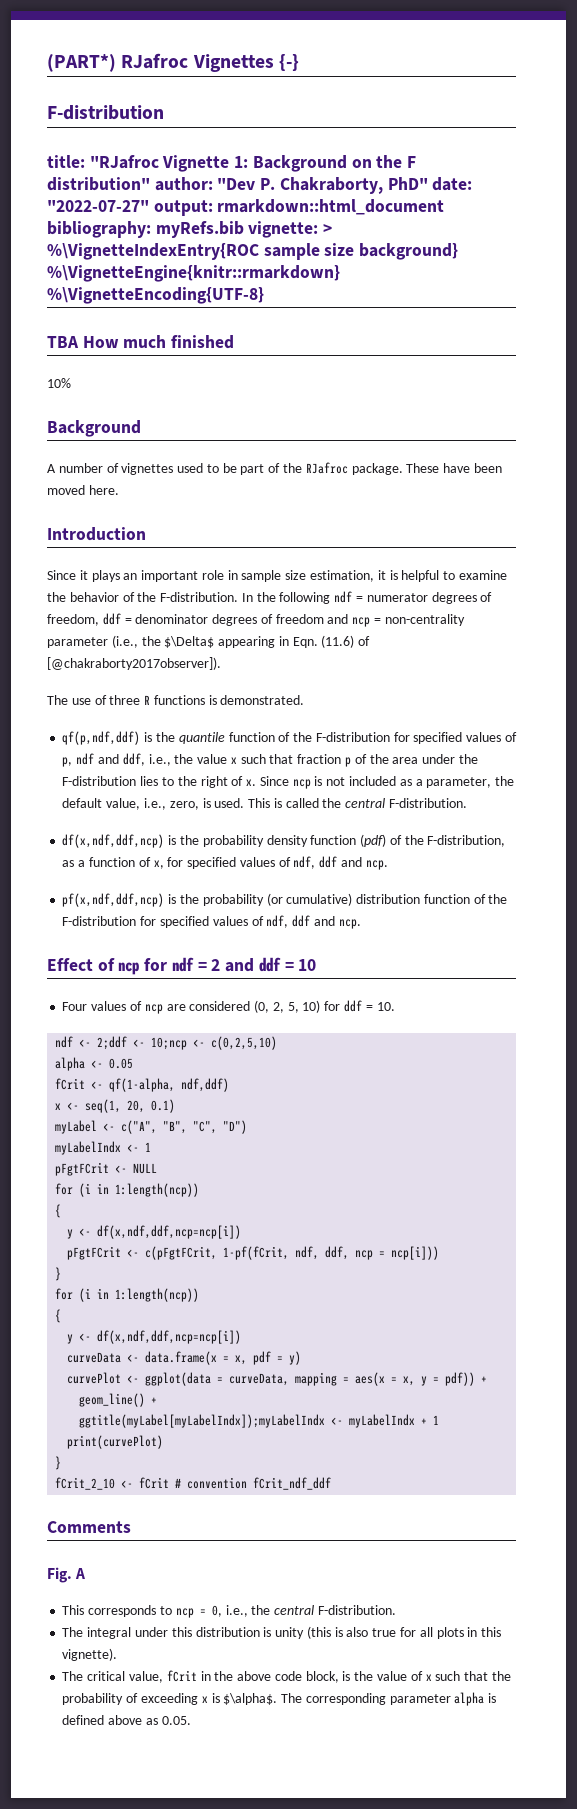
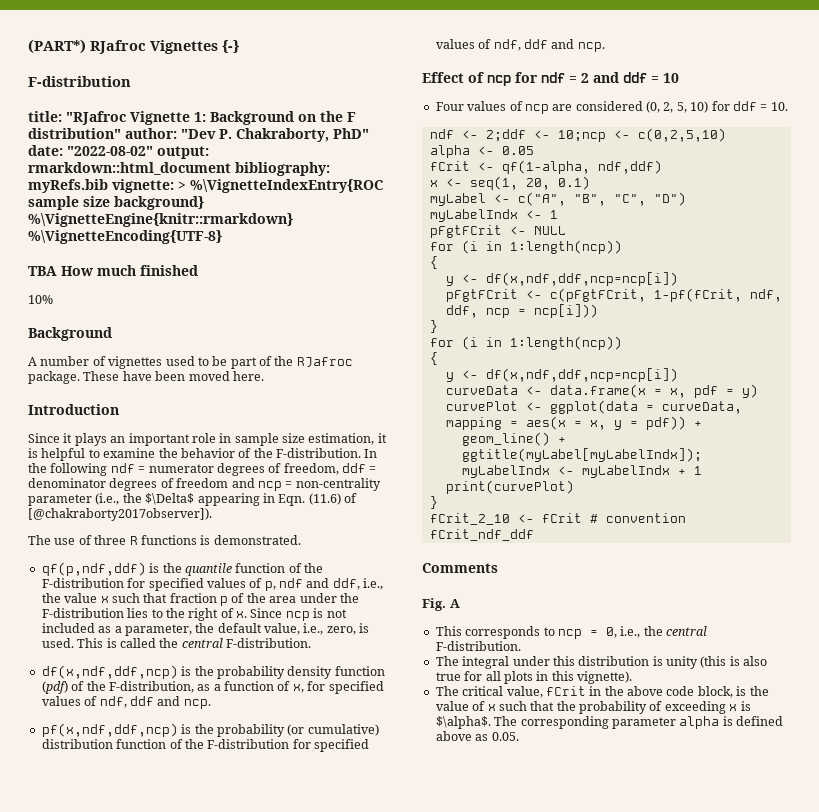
- title: "RJafroc Vignette 1: Background on the F distribution" author: "Dev P. Chakraborty, PhD" date: "2022-07-27" output: rmarkdown::html_document bibliography: myRefs.bib vignette: > %\VignetteIndexEntry{ROC sample size background} %\VignetteEngine{knitr::rmarkdown} %\VignetteEncoding{UTF-8}
+ title: "RJafroc Vignette 1: Background on the F distribution" author: "Dev P. Chakraborty, PhD" date: "2022-08-02" output: rmarkdown::html_document bibliography: myRefs.bib vignette: > %\VignetteIndexEntry{ROC sample size background} %\VignetteEngine{knitr::rmarkdown} %\VignetteEncoding{UTF-8}

